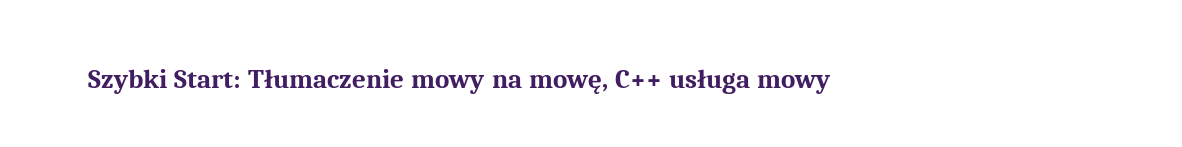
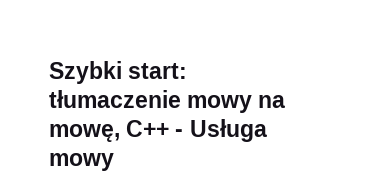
- Szybki Start: Tłumaczenie mowy na mowę, C++ usługa mowy
+ Szybki start: tłumaczenie mowy na mowę, C++ - Usługa mowy

